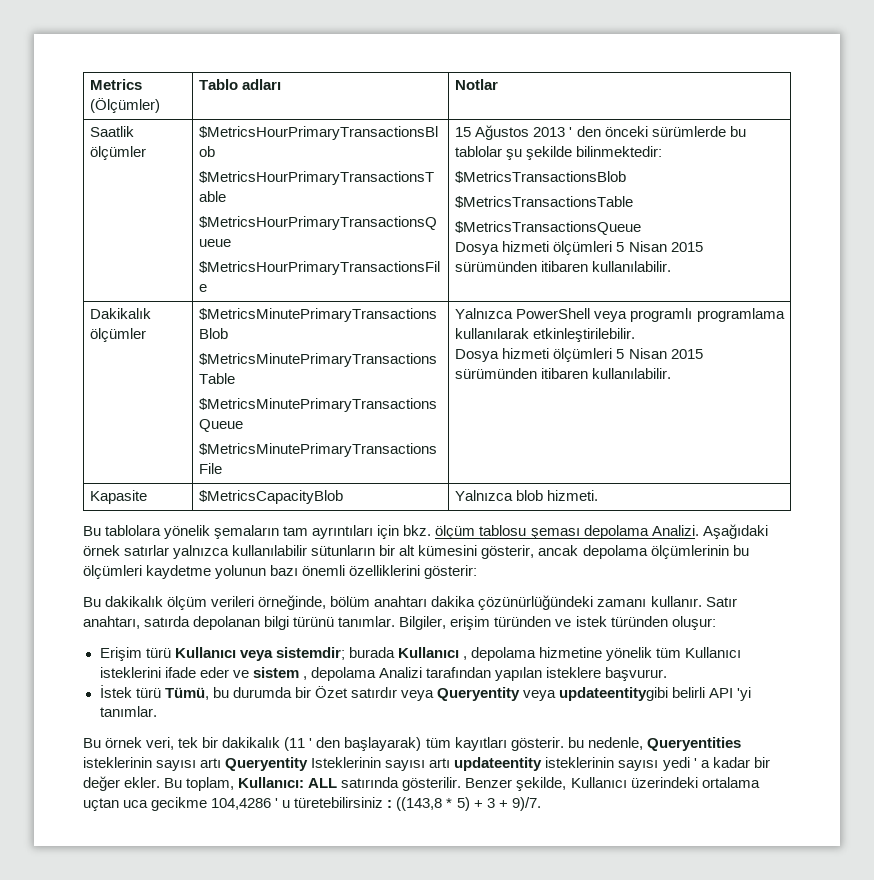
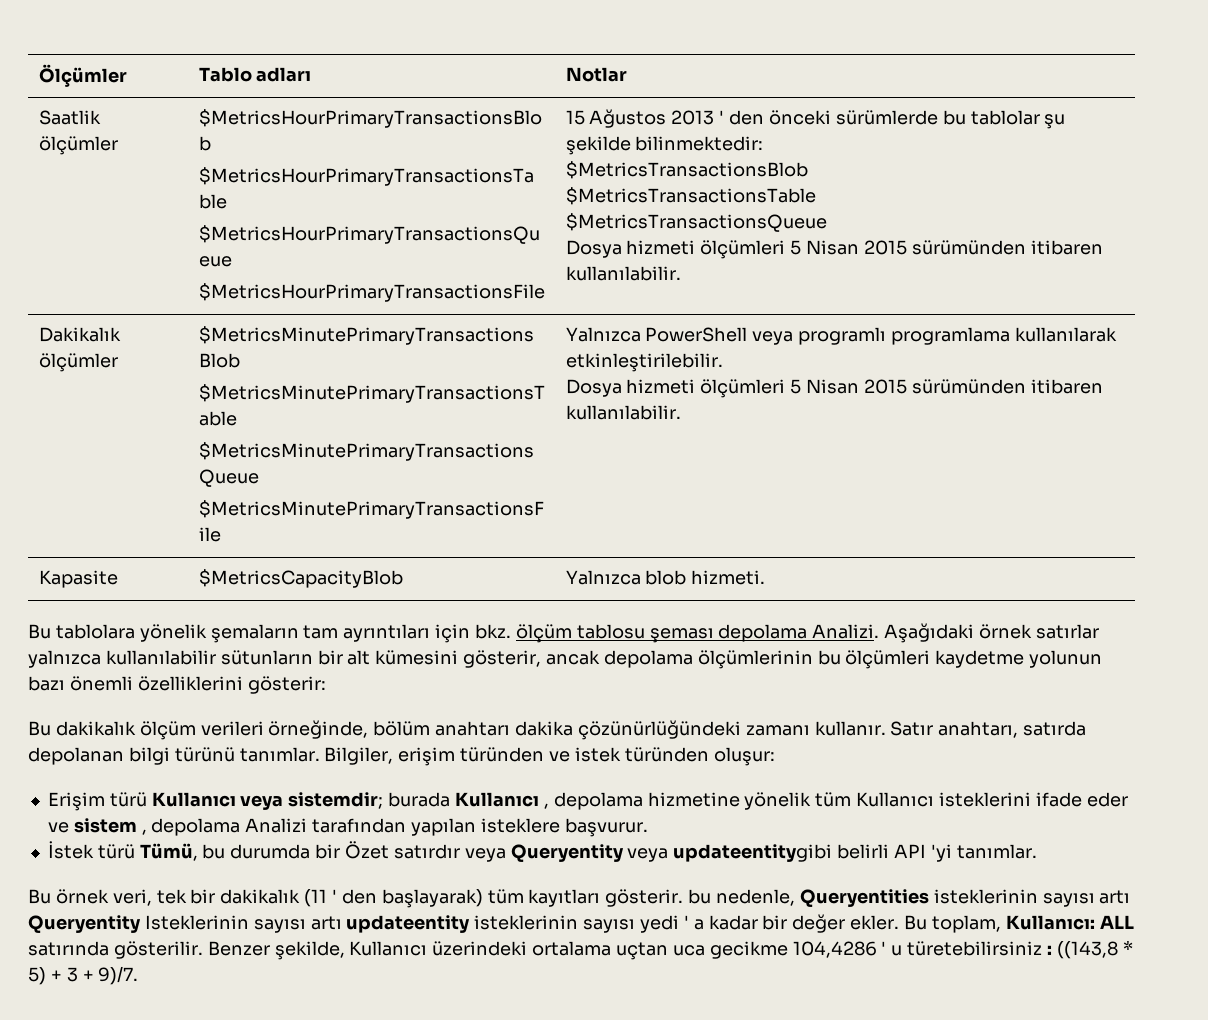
- Metrics (Ölçümler) | Tablo adları | Notlar
+ Ölçümler | Tablo adları | Notlar

